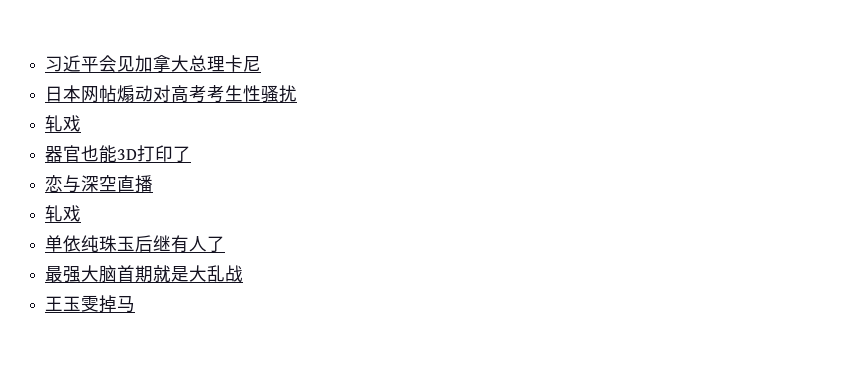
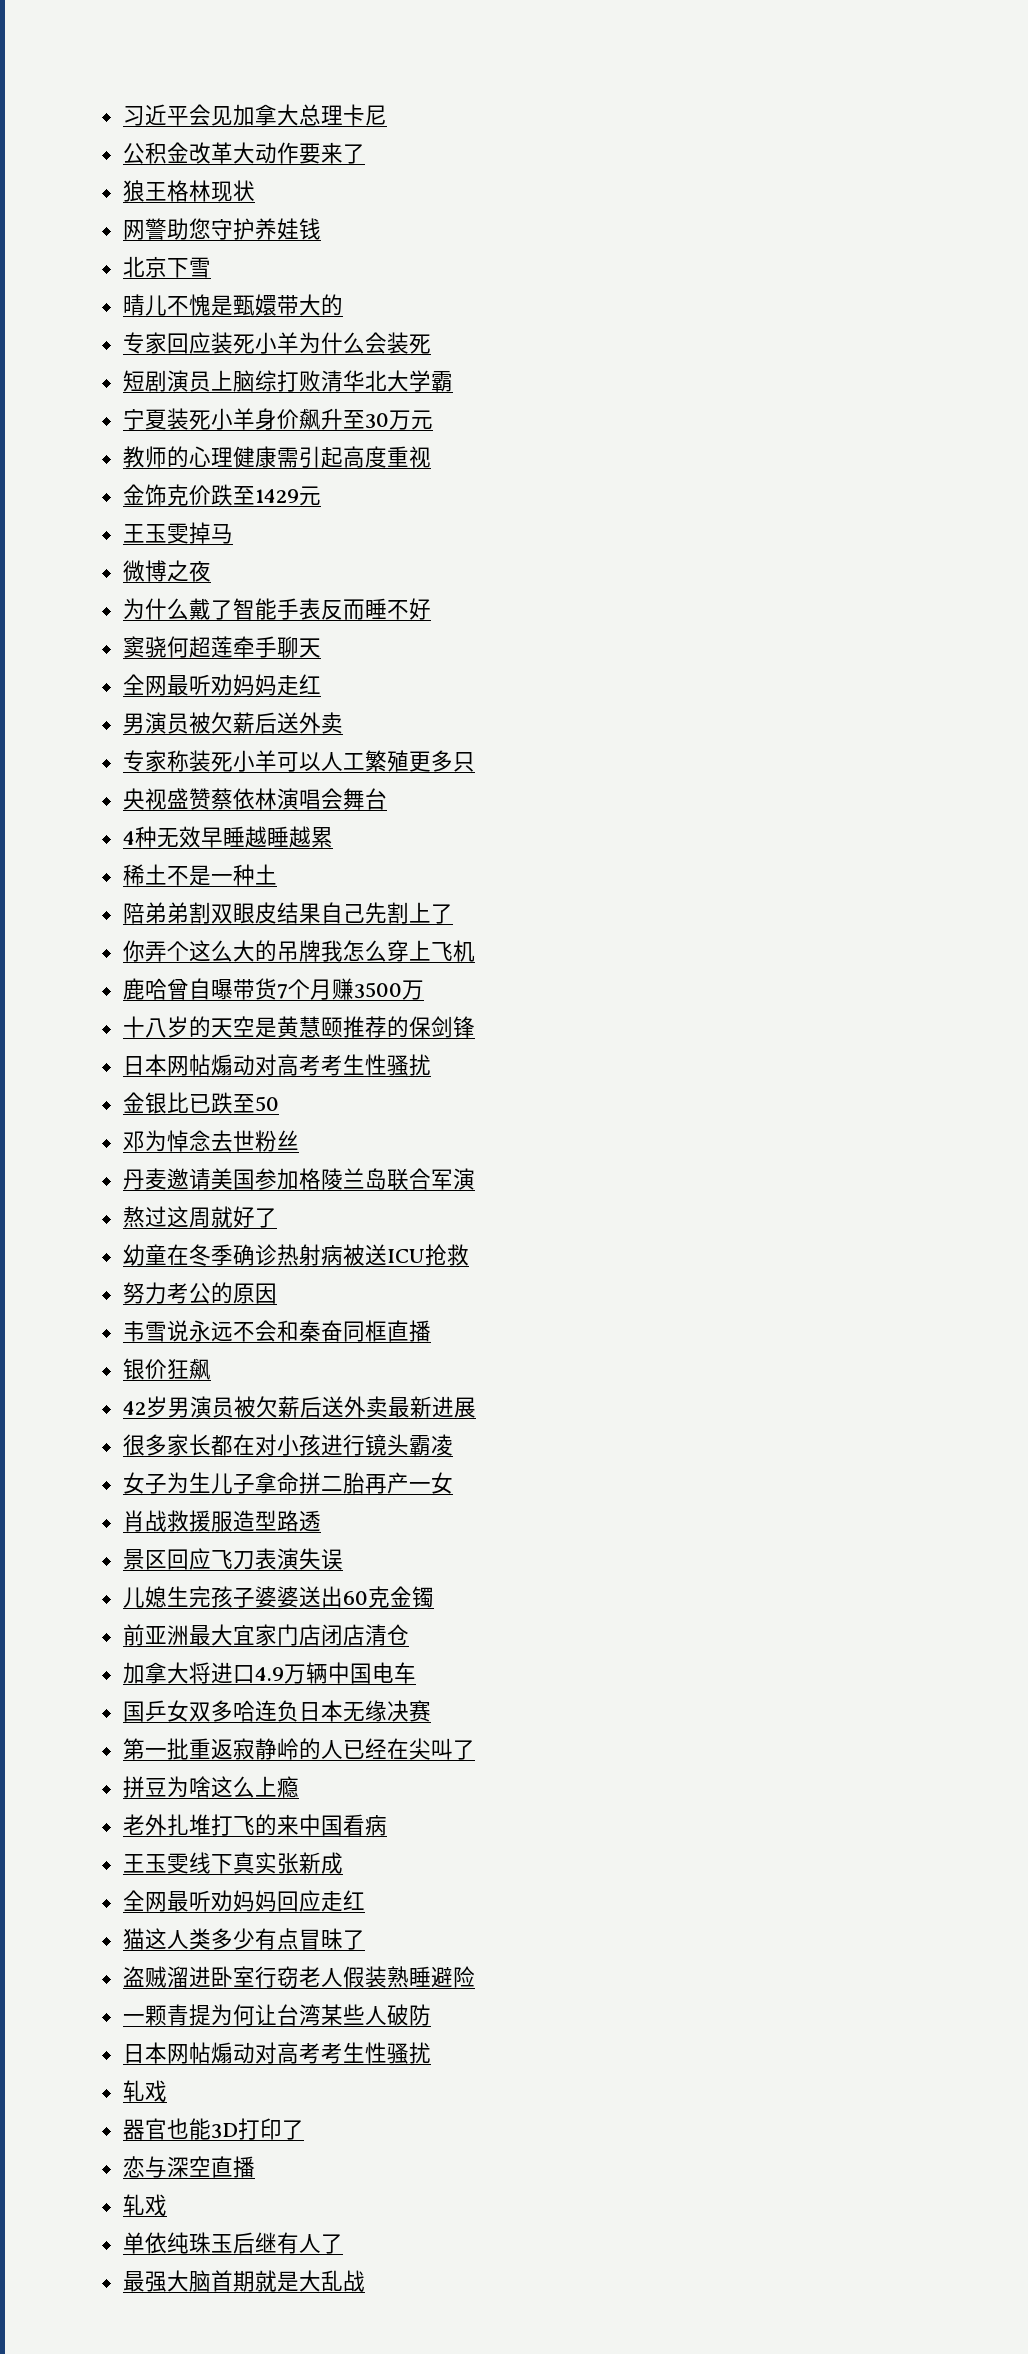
+ 公积金改革大动作要来了
+ 狼王格林现状
+ 网警助您守护养娃钱
+ 北京下雪
+ 晴儿不愧是甄嬛带大的
+ 专家回应装死小羊为什么会装死
+ 短剧演员上脑综打败清华北大学霸
+ 宁夏装死小羊身价飙升至30万元
+ 教师的心理健康需引起高度重视
+ 金饰克价跌至1429元
+ 王玉雯掉马
+ 微博之夜
+ 为什么戴了智能手表反而睡不好
+ 窦骁何超莲牵手聊天
+ 全网最听劝妈妈走红
+ 男演员被欠薪后送外卖
+ 专家称装死小羊可以人工繁殖更多只
+ 央视盛赞蔡依林演唱会舞台
+ 4种无效早睡越睡越累
+ 稀土不是一种土
+ 陪弟弟割双眼皮结果自己先割上了
+ 你弄个这么大的吊牌我怎么穿上飞机
+ 鹿哈曾自曝带货7个月赚3500万
+ 十八岁的天空是黄慧颐推荐的保剑锋
+ 日本网帖煽动对高考考生性骚扰
+ 金银比已跌至50
+ 邓为悼念去世粉丝
+ 丹麦邀请美国参加格陵兰岛联合军演
+ 熬过这周就好了
+ 幼童在冬季确诊热射病被送ICU抢救
+ 努力考公的原因
+ 韦雪说永远不会和秦奋同框直播
+ 银价狂飙
+ 42岁男演员被欠薪后送外卖最新进展
+ 很多家长都在对小孩进行镜头霸凌
+ 女子为生儿子拿命拼二胎再产一女
+ 肖战救援服造型路透
+ 景区回应飞刀表演失误
+ 儿媳生完孩子婆婆送出60克金镯
+ 前亚洲最大宜家门店闭店清仓
+ 加拿大将进口4.9万辆中国电车
+ 国乒女双多哈连负日本无缘决赛
+ 第一批重返寂静岭的人已经在尖叫了
+ 拼豆为啥这么上瘾
+ 老外扎堆打飞的来中国看病
+ 王玉雯线下真实张新成
+ 全网最听劝妈妈回应走红
+ 猫这人类多少有点冒昧了
+ 盗贼溜进卧室行窃老人假装熟睡避险
+ 一颗青提为何让台湾某些人破防
- 王玉雯掉马

